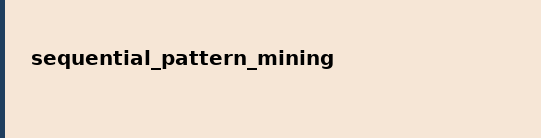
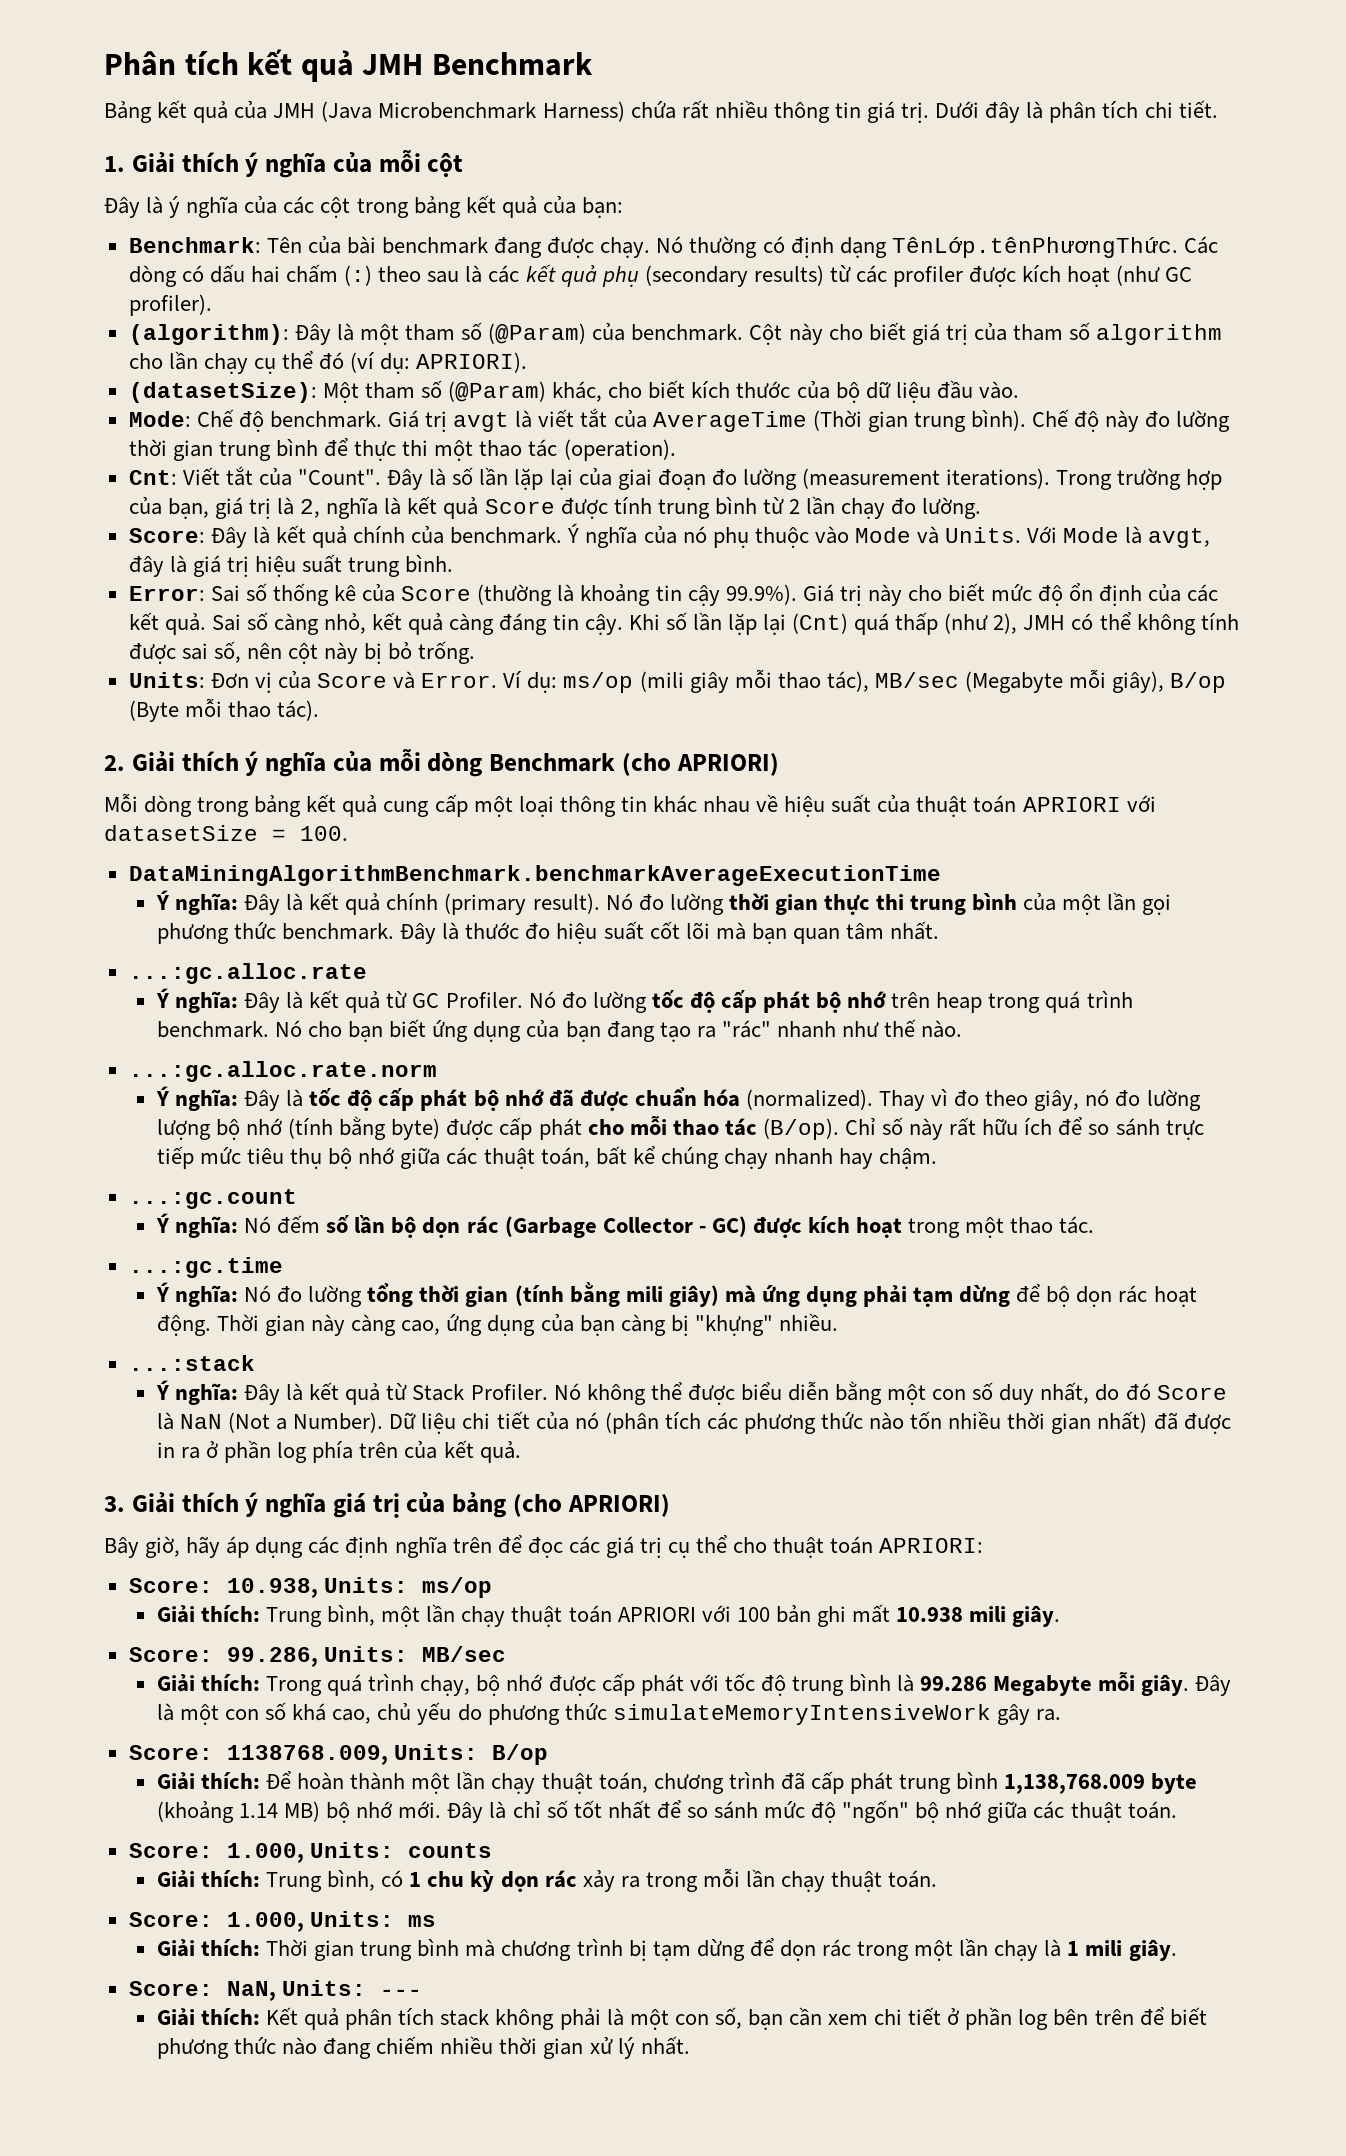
- sequential_pattern_mining
+ Phân tích kết quả JMH Benchmark
+ Bảng kết quả của JMH (Java Microbenchmark Harness) chứa rất nhiều thông tin giá trị. Dưới đây là phân tích chi tiết.
+ 1. Giải thích ý nghĩa của mỗi cột
+ Đây là ý nghĩa của các cột trong bảng kết quả của bạn:
+ Benchmark: Tên của bài benchmark đang được chạy. Nó thường có định dạng TênLớp.tênPhươngThức. Các dòng có dấu hai chấm (:) theo sau là các kết quả phụ (secondary results) từ các profiler được kích hoạt (như GC profiler).
+ (algorithm): Đây là một tham số (@Param) của benchmark. Cột này cho biết giá trị của tham số algorithm cho lần chạy cụ thể đó (ví dụ: APRIORI).
+ (datasetSize): Một tham số (@Param) khác, cho biết kích thước của bộ dữ liệu đầu vào.
+ Mode: Chế độ benchmark. Giá trị avgt là viết tắt của AverageTime (Thời gian trung bình). Chế độ này đo lường thời gian trung bình để thực thi một thao tác (operation).
+ Cnt: Viết tắt của "Count". Đây là số lần lặp lại của giai đoạn đo lường (measurement iterations). Trong trường hợp của bạn, giá trị là 2, nghĩa là kết quả Score được tính trung bình từ 2 lần chạy đo lường.
+ Score: Đây là kết quả chính của benchmark. Ý nghĩa của nó phụ thuộc vào Mode và Units. Với Mode là avgt, đây là giá trị hiệu suất trung bình.
+ Error: Sai số thống kê của Score (thường là khoảng tin cậy 99.9%). Giá trị này cho biết mức độ ổn định của các kết quả. Sai số càng nhỏ, kết quả càng đáng tin cậy. Khi số lần lặp lại (Cnt) quá thấp (như 2), JMH có thể không tính được sai số, nên cột này bị bỏ trống.
+ Units: Đơn vị của Score và Error. Ví dụ: ms/op (mili giây mỗi thao tác), MB/sec (Megabyte mỗi giây), B/op (Byte mỗi thao tác).
+ 2. Giải thích ý nghĩa của mỗi dòng Benchmark (cho APRIORI)
+ Mỗi dòng trong bảng kết quả cung cấp một loại thông tin khác nhau về hiệu suất của thuật toán APRIORI với datasetSize = 100.
+ DataMiningAlgorithmBenchmark.benchmarkAverageExecutionTime
+ Ý nghĩa: Đây là kết quả chính (primary result). Nó đo lường thời gian thực thi trung bình của một lần gọi phương thức benchmark. Đây là thước đo hiệu suất cốt lõi mà bạn quan tâm nhất.
+ ...:gc.alloc.rate
+ Ý nghĩa: Đây là kết quả từ GC Profiler. Nó đo lường tốc độ cấp phát bộ nhớ trên heap trong quá trình benchmark. Nó cho bạn biết ứng dụng của bạn đang tạo ra "rác" nhanh như thế nào.
+ ...:gc.alloc.rate.norm
+ Ý nghĩa: Đây là tốc độ cấp phát bộ nhớ đã được chuẩn hóa (normalized). Thay vì đo theo giây, nó đo lường lượng bộ nhớ (tính bằng byte) được cấp phát cho mỗi thao tác (B/op). Chỉ số này rất hữu ích để so sánh trực tiếp mức tiêu thụ bộ nhớ giữa các thuật toán, bất kể chúng chạy nhanh hay chậm.
+ ...:gc.count
+ Ý nghĩa: Nó đếm số lần bộ dọn rác (Garbage Collector - GC) được kích hoạt trong một thao tác.
+ ...:gc.time
+ Ý nghĩa: Nó đo lường tổng thời gian (tính bằng mili giây) mà ứng dụng phải tạm dừng để bộ dọn rác hoạt động. Thời gian này càng cao, ứng dụng của bạn càng bị "khựng" nhiều.
+ ...:stack
+ Ý nghĩa: Đây là kết quả từ Stack Profiler. Nó không thể được biểu diễn bằng một con số duy nhất, do đó Score là NaN (Not a Number). Dữ liệu chi tiết của nó (phân tích các phương thức nào tốn nhiều thời gian nhất) đã được in ra ở phần log phía trên của kết quả.
+ 3. Giải thích ý nghĩa giá trị của bảng (cho APRIORI)
+ Bây giờ, hãy áp dụng các định nghĩa trên để đọc các giá trị cụ thể cho thuật toán APRIORI:
+ Score: 10.938, Units: ms/op
+ Giải thích: Trung bình, một lần chạy thuật toán APRIORI với 100 bản ghi mất 10.938 mili giây.
+ Score: 99.286, Units: MB/sec
+ Giải thích: Trong quá trình chạy, bộ nhớ được cấp phát với tốc độ trung bình là 99.286 Megabyte mỗi giây. Đây là một con số khá cao, chủ yếu do phương thức simulateMemoryIntensiveWork gây ra.
+ Score: 1138768.009, Units: B/op
+ Giải thích: Để hoàn thành một lần chạy thuật toán, chương trình đã cấp phát trung bình 1,138,768.009 byte (khoảng 1.14 MB) bộ nhớ mới. Đây là chỉ số tốt nhất để so sánh mức độ "ngốn" bộ nhớ giữa các thuật toán.
+ Score: 1.000, Units: counts
+ Giải thích: Trung bình, có 1 chu kỳ dọn rác xảy ra trong mỗi lần chạy thuật toán.
+ Score: 1.000, Units: ms
+ Giải thích: Thời gian trung bình mà chương trình bị tạm dừng để dọn rác trong một lần chạy là 1 mili giây.
+ Score: NaN, Units: ---
+ Giải thích: Kết quả phân tích stack không phải là một con số, bạn cần xem chi tiết ở phần log bên trên để biết phương thức nào đang chiếm nhiều thời gian xử lý nhất.

